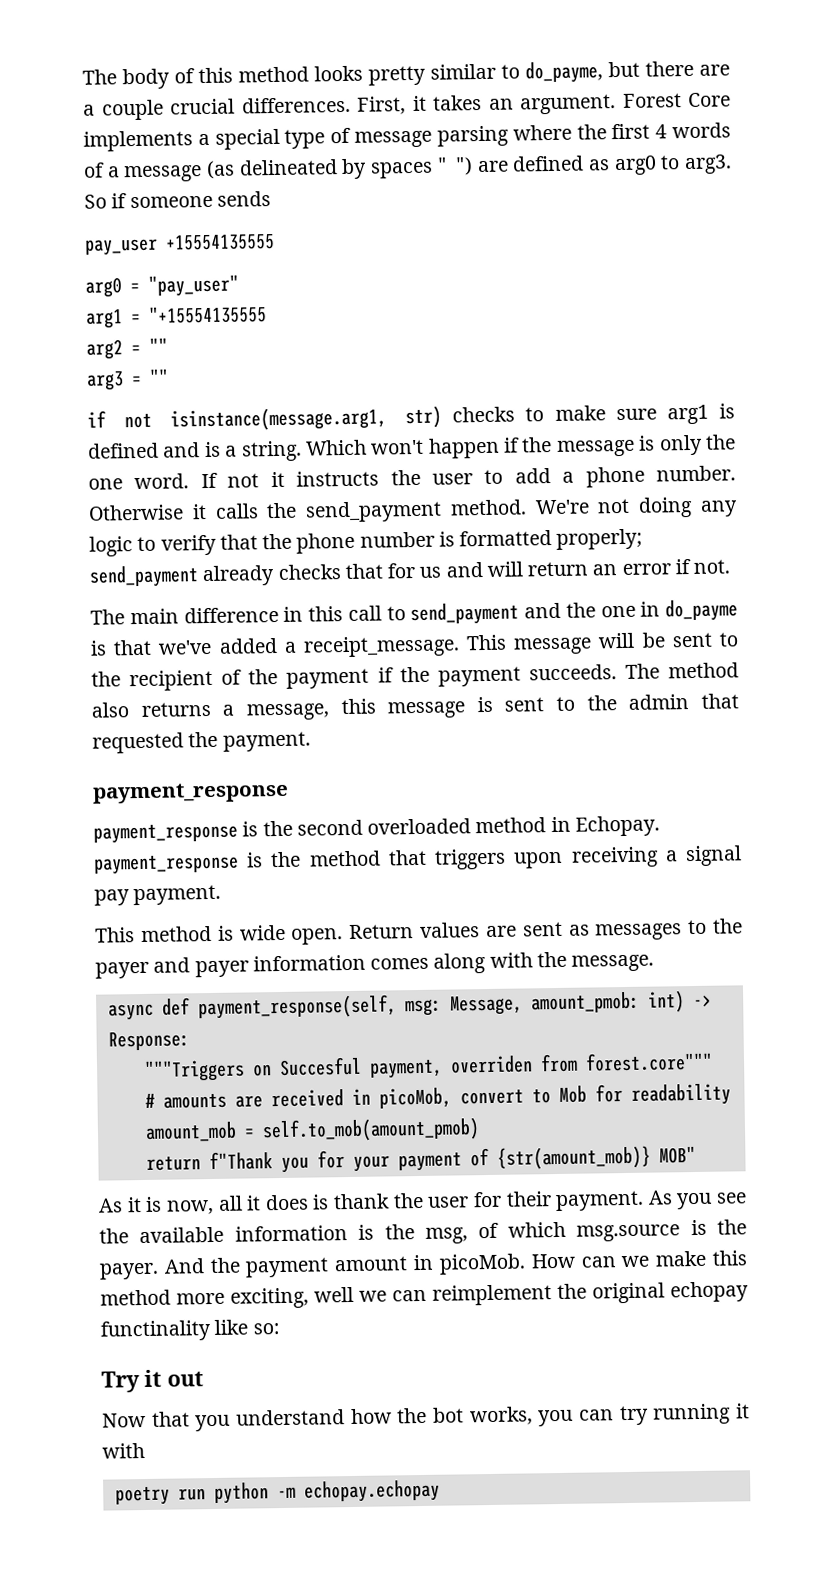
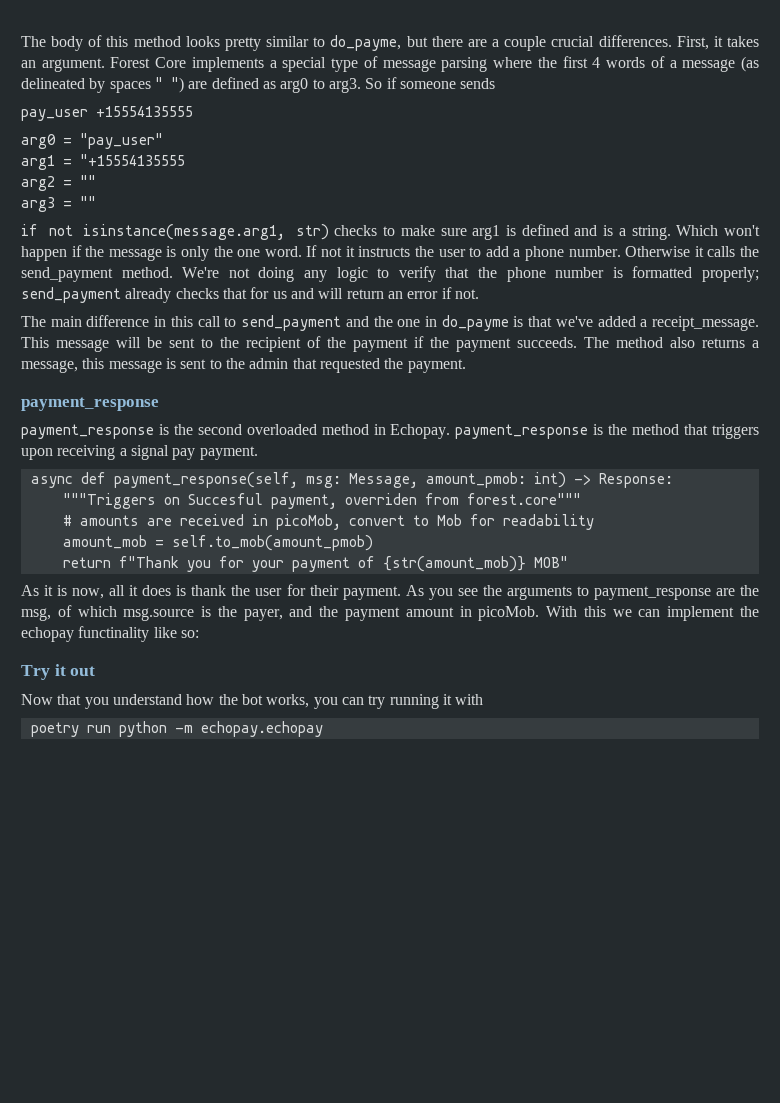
- This method is wide open. Return values are sent as messages to the payer and payer information comes along with the message.
- As you see the available information is the msg, of which msg.source is the payer. And the payment amount in picoMob.
+ As you see the arguments to payment_response are the msg, of which msg.source is the payer, and the payment amount in picoMob.
- How can we make this method more exciting, well we can reimplement the original echopay functinality like so:
+ With this we can implement the echopay functinality like so:

